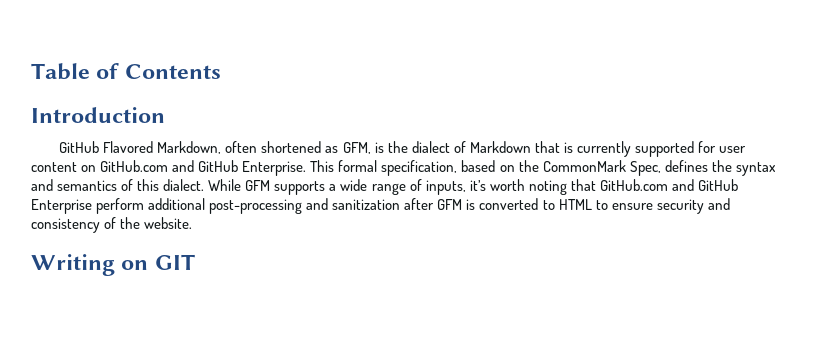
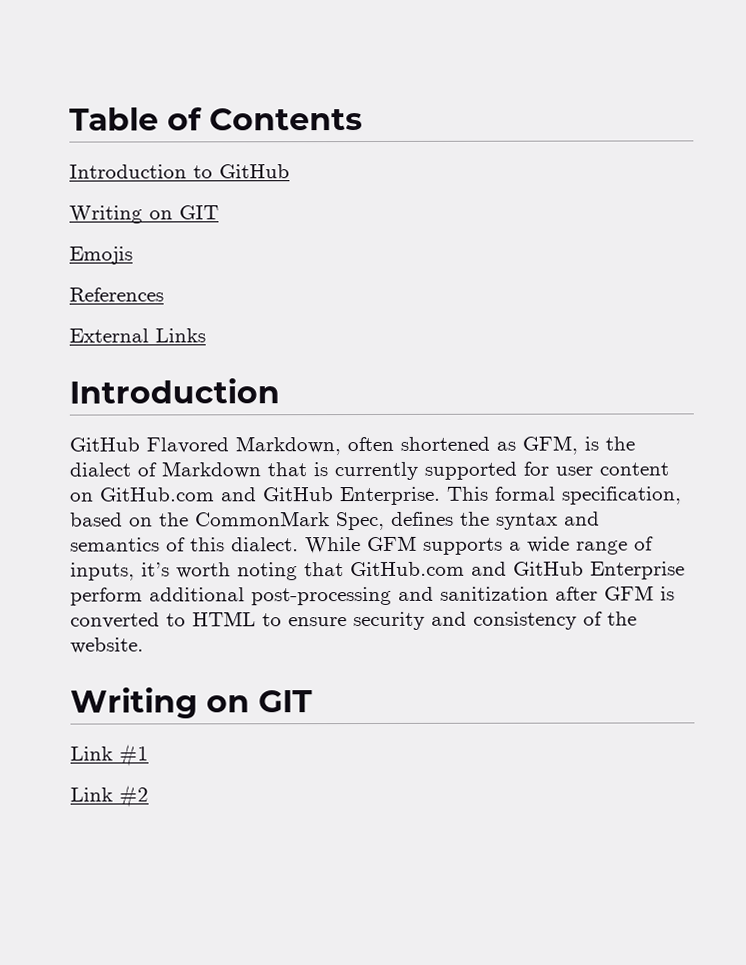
+ Introduction to GitHub
+ Writing on GIT
+ Emojis
+ References
+ External Links
+ Link #1
+ Link #2

